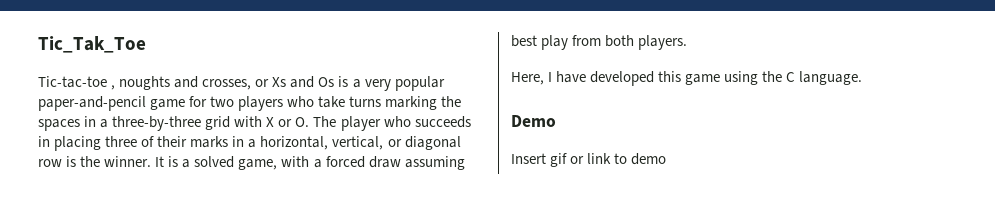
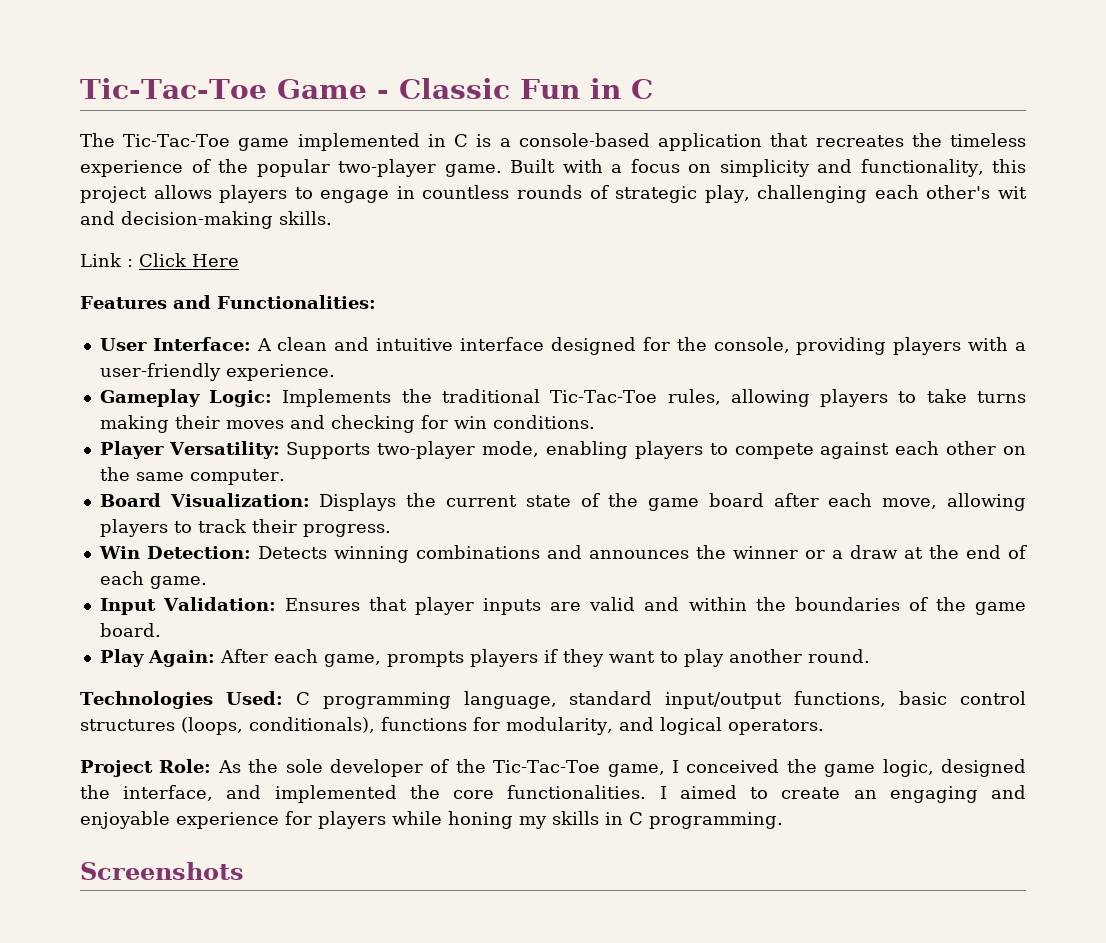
- Tic_Tak_Toe
- Tic-tac-toe , noughts and crosses, or Xs and Os is a very popular paper-and-pencil game for two players who take turns marking the spaces in a three-by-three grid with X or O. The player who succeeds in placing three of their marks in a horizontal, vertical, or diagonal row is the winner. It is a solved game, with a forced draw assuming best play from both players.
- Here, I have developed this game using the C language.
- Demo
- Insert gif or link to demo
+ Tic-Tac-Toe Game - Classic Fun in C
+ The Tic-Tac-Toe game implemented in C is a console-based application that recreates the timeless experience of the popular two-player game. Built with a focus on simplicity and functionality, this project allows players to engage in countless rounds of strategic play, challenging each other's wit and decision-making skills.
+ Link : Click Here
+ Features and Functionalities:
+ User Interface: A clean and intuitive interface designed for the console, providing players with a user-friendly experience.
+ Gameplay Logic: Implements the traditional Tic-Tac-Toe rules, allowing players to take turns making their moves and checking for win conditions.
+ Player Versatility: Supports two-player mode, enabling players to compete against each other on the same computer.
+ Board Visualization: Displays the current state of the game board after each move, allowing players to track their progress.
+ Win Detection: Detects winning combinations and announces the winner or a draw at the end of each game.
+ Input Validation: Ensures that player inputs are valid and within the boundaries of the game board.
+ Play Again: After each game, prompts players if they want to play another round.
+ Technologies Used: C programming language, standard input/output functions, basic control structures (loops, conditionals), functions for modularity, and logical operators.
+ Project Role: As the sole developer of the Tic-Tac-Toe game, I conceived the game logic, designed the interface, and implemented the core functionalities. I aimed to create an engaging and enjoyable experience for players while honing my skills in C programming.
+ Screenshots

